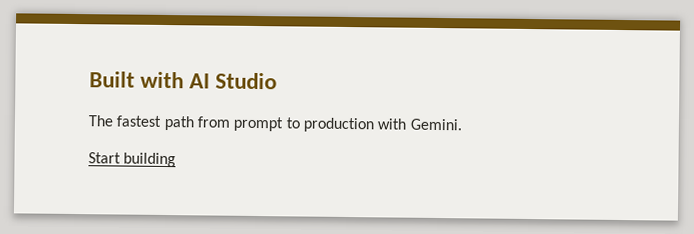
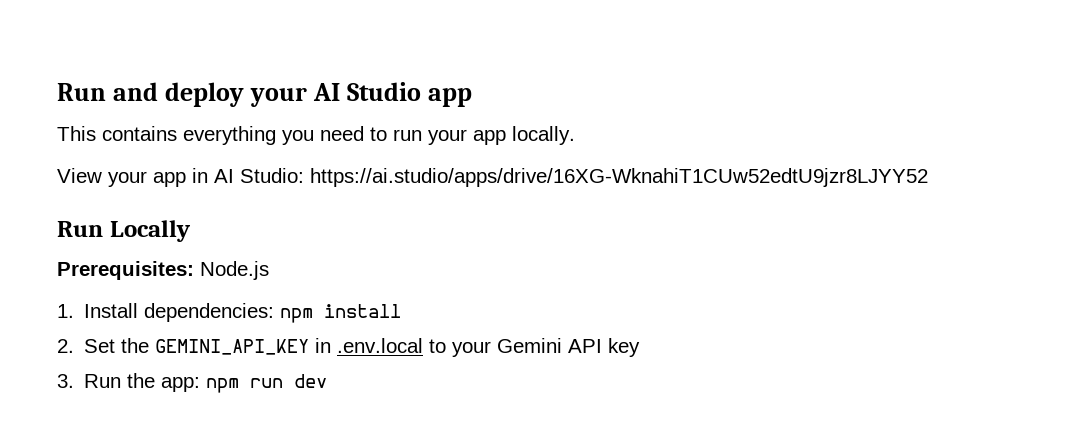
- Built with AI Studio
- The fastest path from prompt to production with Gemini.
- Start building
+ Run and deploy your AI Studio app
+ This contains everything you need to run your app locally.
+ View your app in AI Studio: https://ai.studio/apps/drive/16XG-WknahiT1CUw52edtU9jzr8LJYY52
+ Run Locally
+ Prerequisites: Node.js
+ 1. Install dependencies: npm install
+ 2. Set the GEMINI_API_KEY in .env.local to your Gemini API key
+ 3. Run the app: npm run dev

